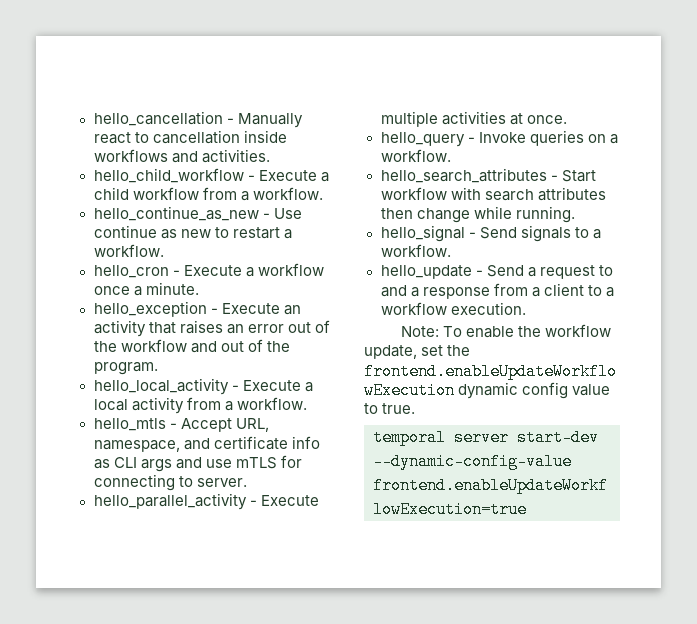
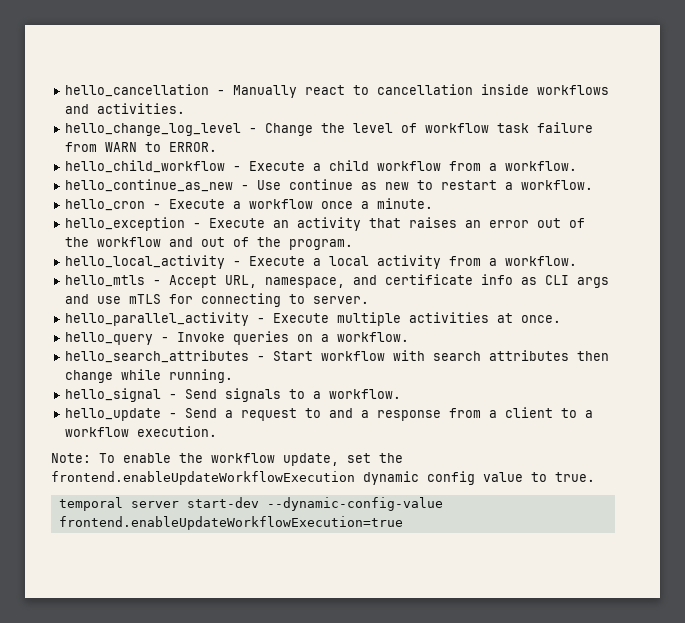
+ hello_change_log_level - Change the level of workflow task failure from WARN to ERROR.

